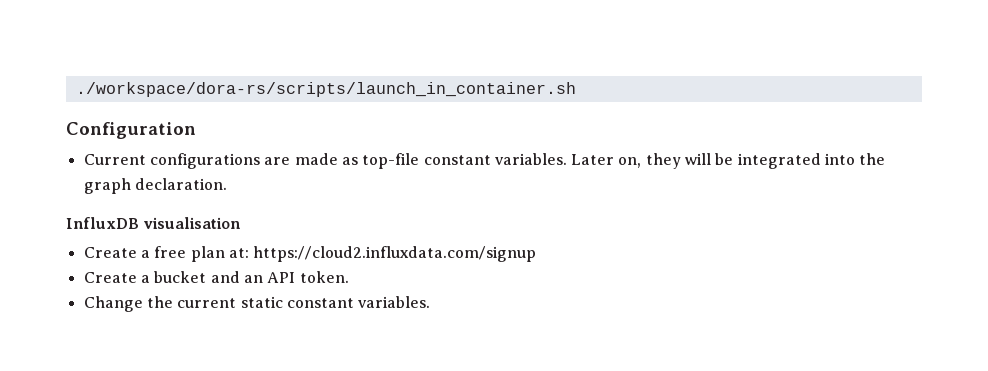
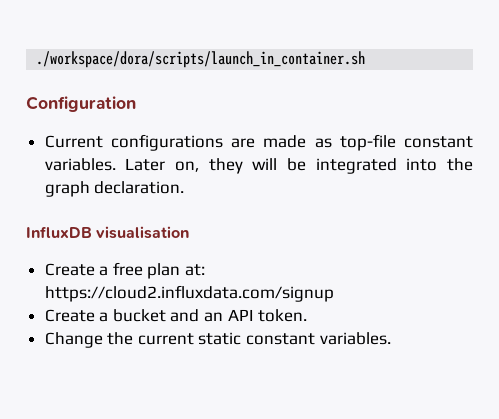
- ./workspace/dora-rs/scripts/launch_in_container.sh
+ ./workspace/dora/scripts/launch_in_container.sh

